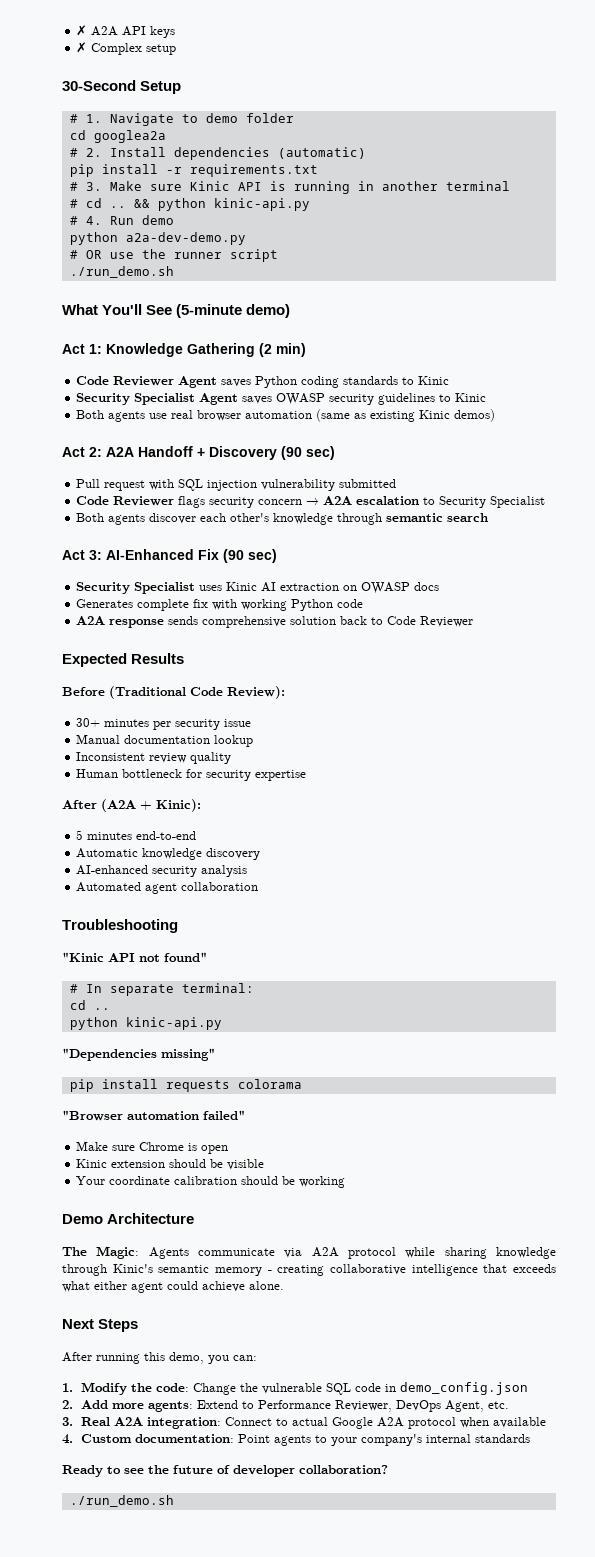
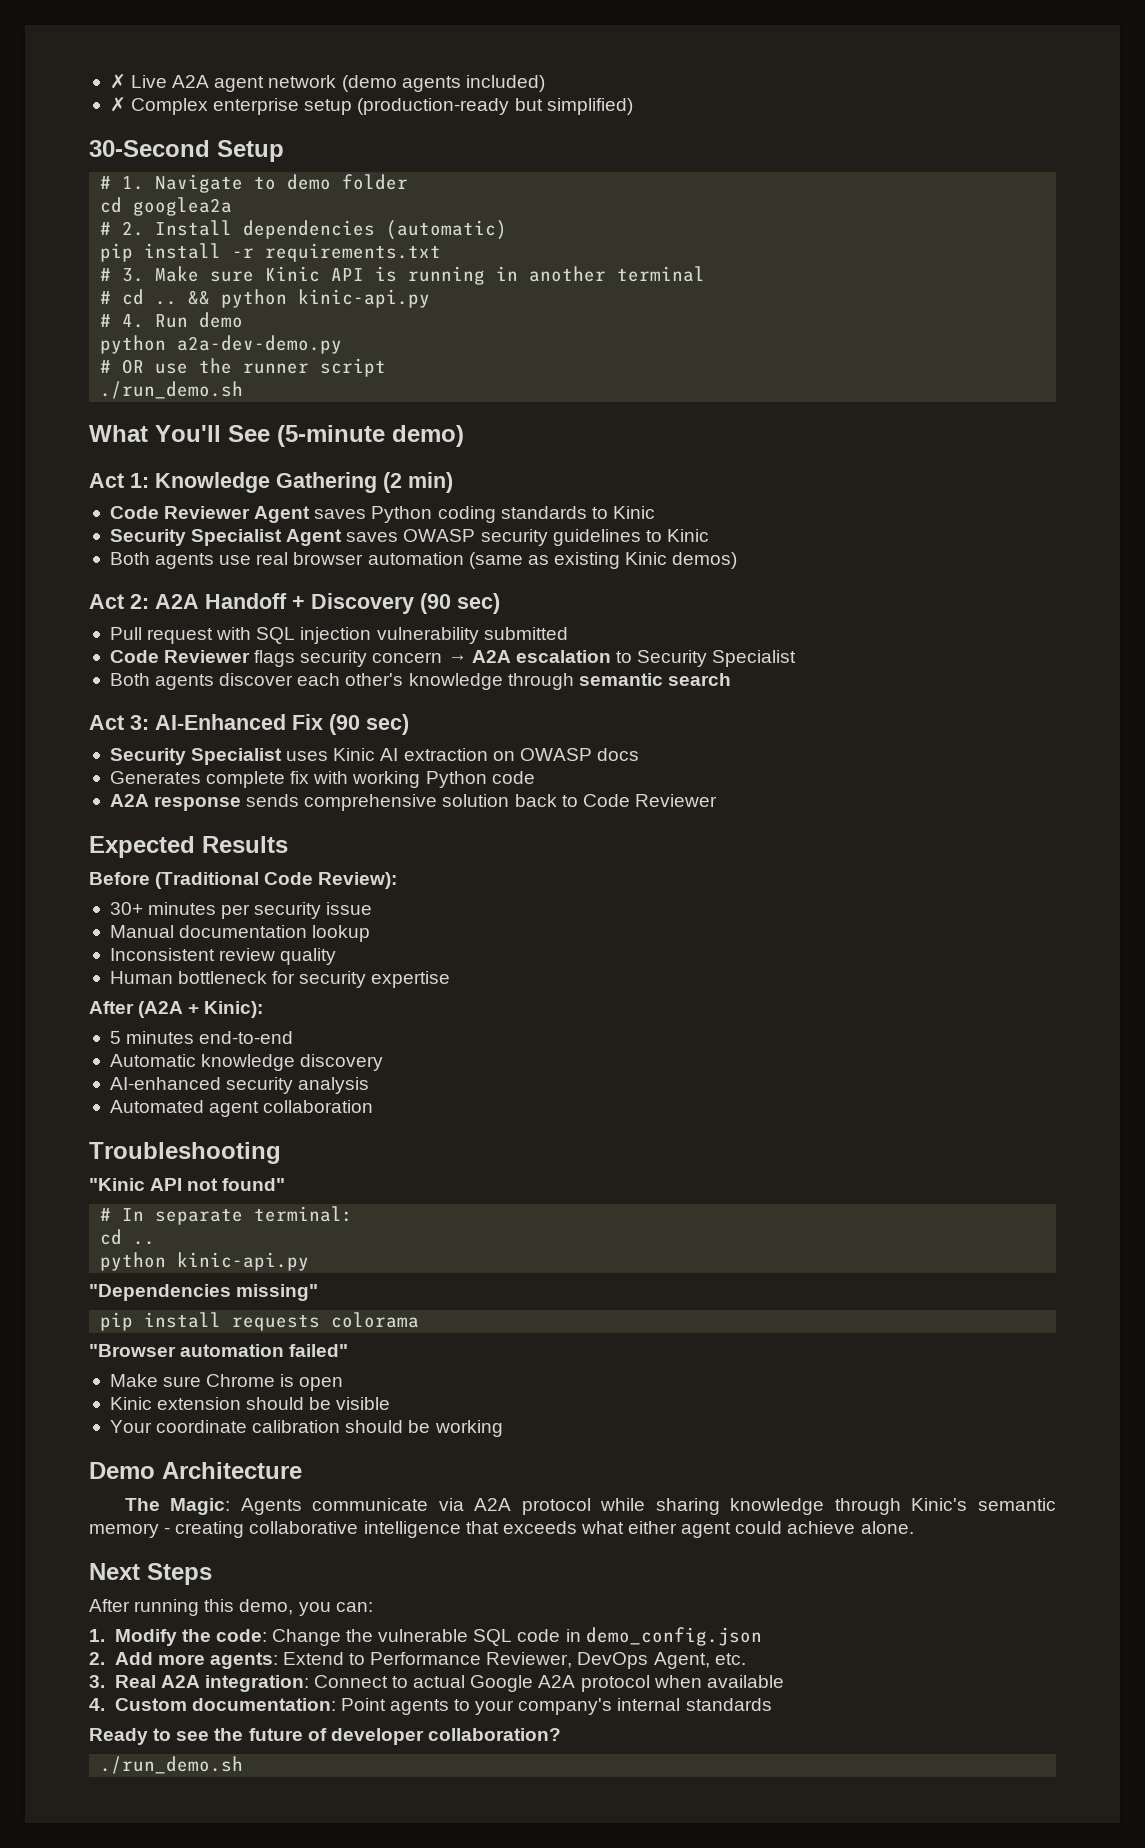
- ✗ A2A API keys
+ ✗ Live A2A agent network (demo agents included)
- ✗ Complex setup
+ ✗ Complex enterprise setup (production-ready but simplified)

